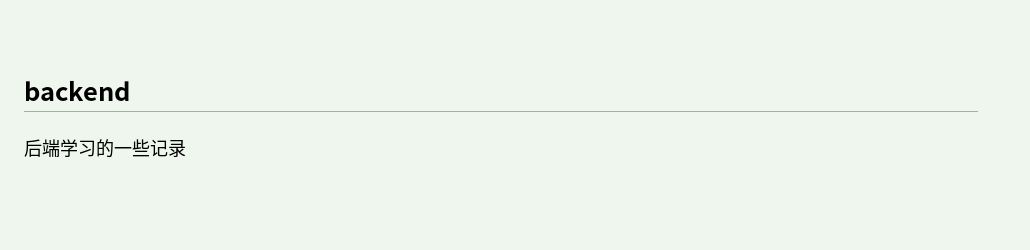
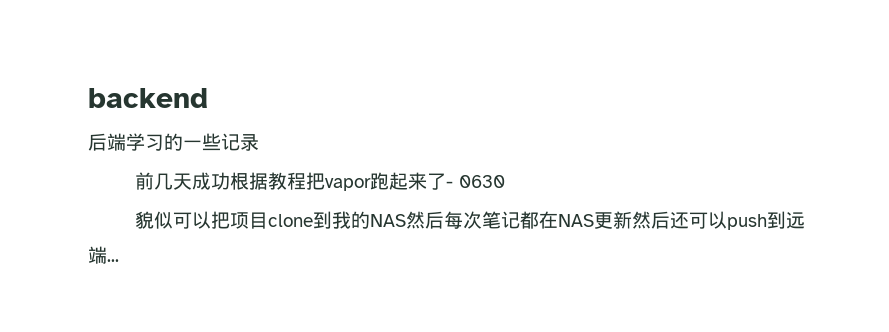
+ 前几天成功根据教程把vapor跑起来了- 0630
+ 貌似可以把项目clone到我的NAS然后每次笔记都在NAS更新然后还可以push到远端...

